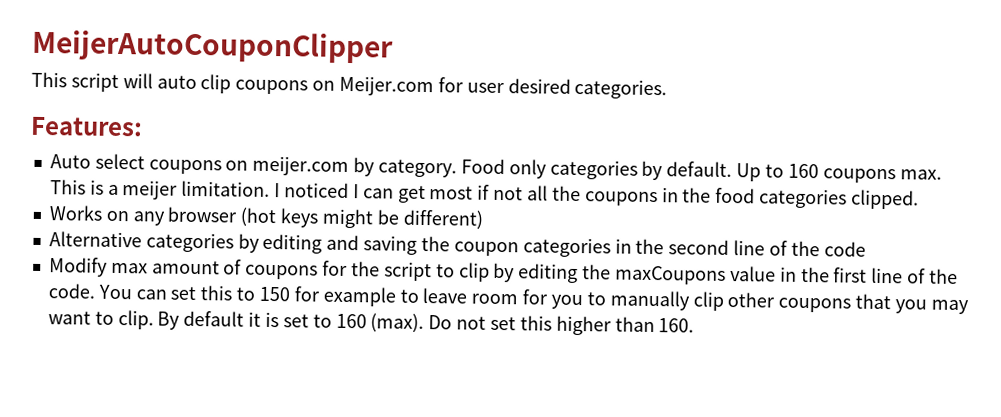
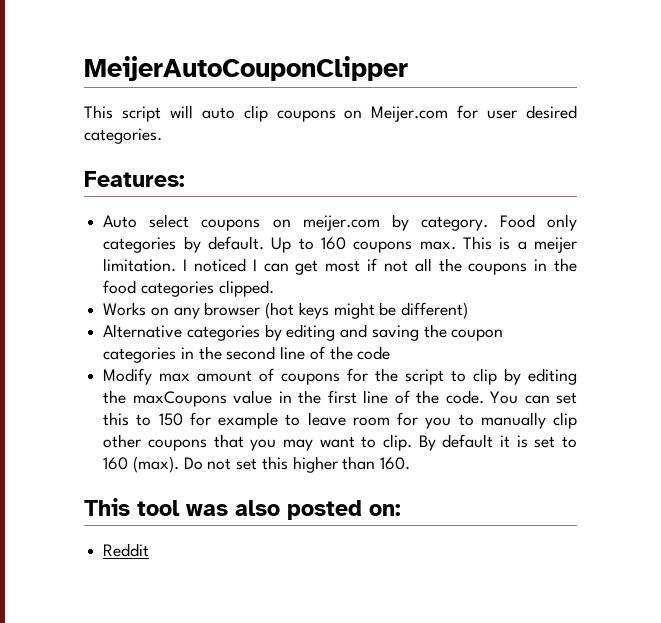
+ This tool was also posted on:
+ Reddit

